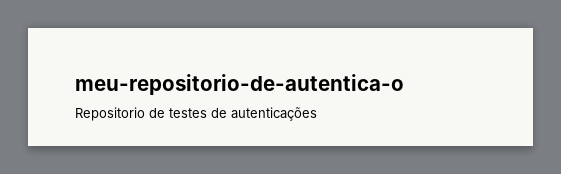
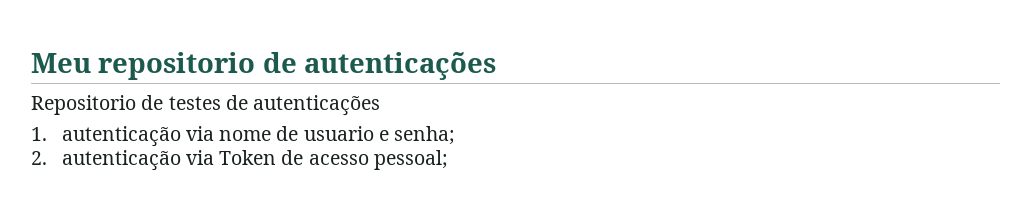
- meu-repositorio-de-autentica-o
+ Meu repositorio de autenticações
+ 1. autenticação via nome de usuario e senha;
+ 2. autenticação via Token de acesso pessoal;

